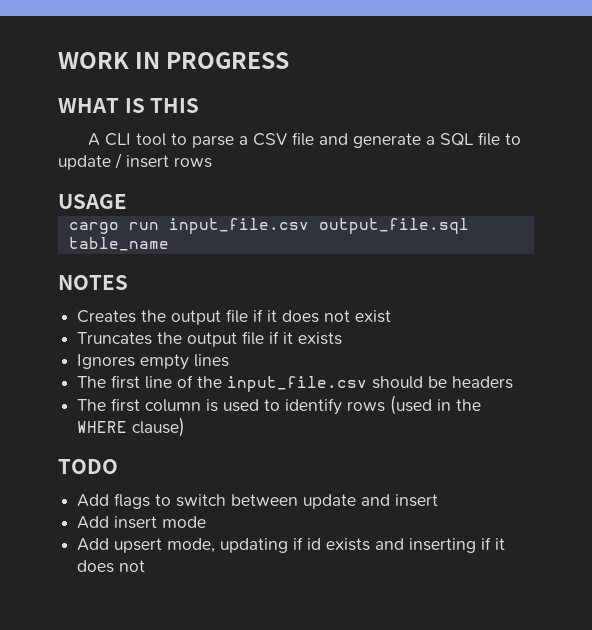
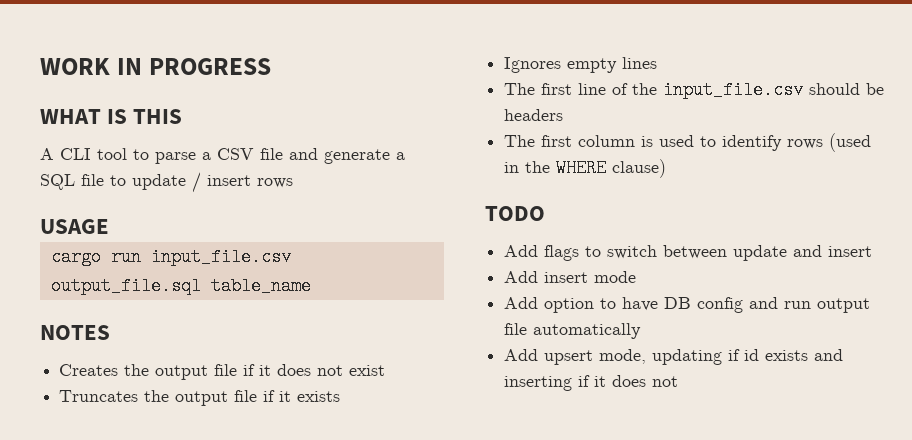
+ Add option to have DB config and run output file automatically

